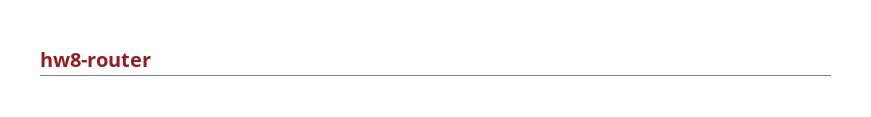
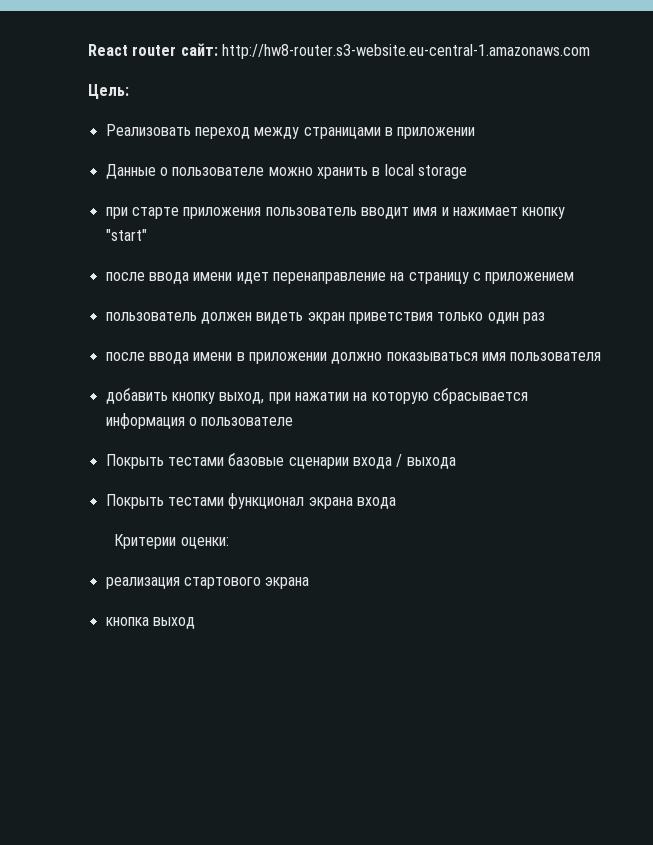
- hw8-router
+ React router сайт: http://hw8-router.s3-website.eu-central-1.amazonaws.com
+ Цель:
+ Реализовать переход между страницами в приложении
+ Данные о пользователе можно хранить в local storage
+ при старте приложения пользователь вводит имя и нажимает кнопку "start"
+ после ввода имени идет перенаправление на страницу с приложением
+ пользователь должен видеть экран приветствия только один раз
+ после ввода имени в приложении должно показываться имя пользователя
+ добавить кнопку выход, при нажатии на которую сбрасывается информация о пользователе
+ Покрыть тестами базовые сценарии входа / выхода
+ Покрыть тестами функционал экрана входа
+ Критерии оценки:
+ реализация стартового экрана
+ кнопка выход

